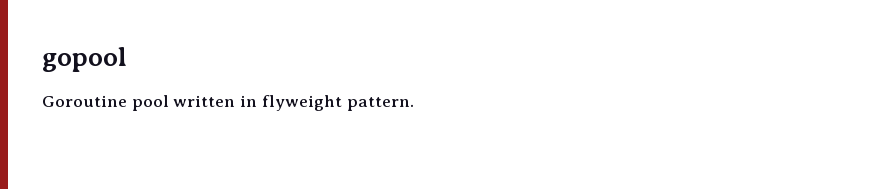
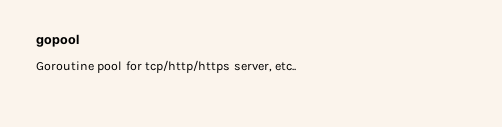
- Goroutine pool written in flyweight pattern.
+ Goroutine pool for tcp/http/https server, etc..

